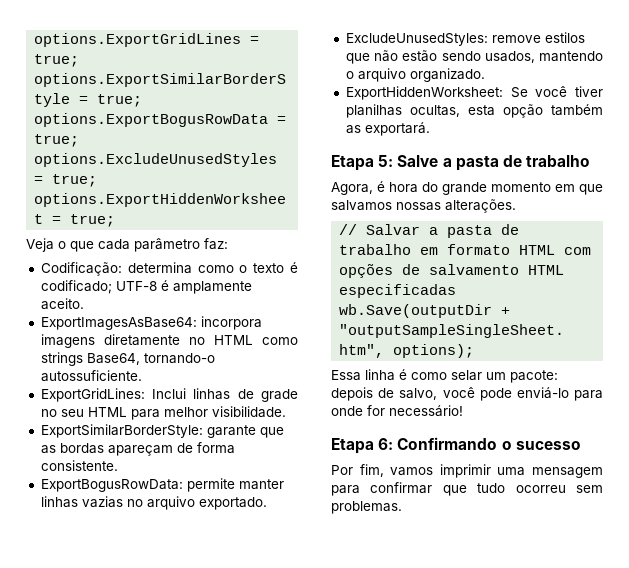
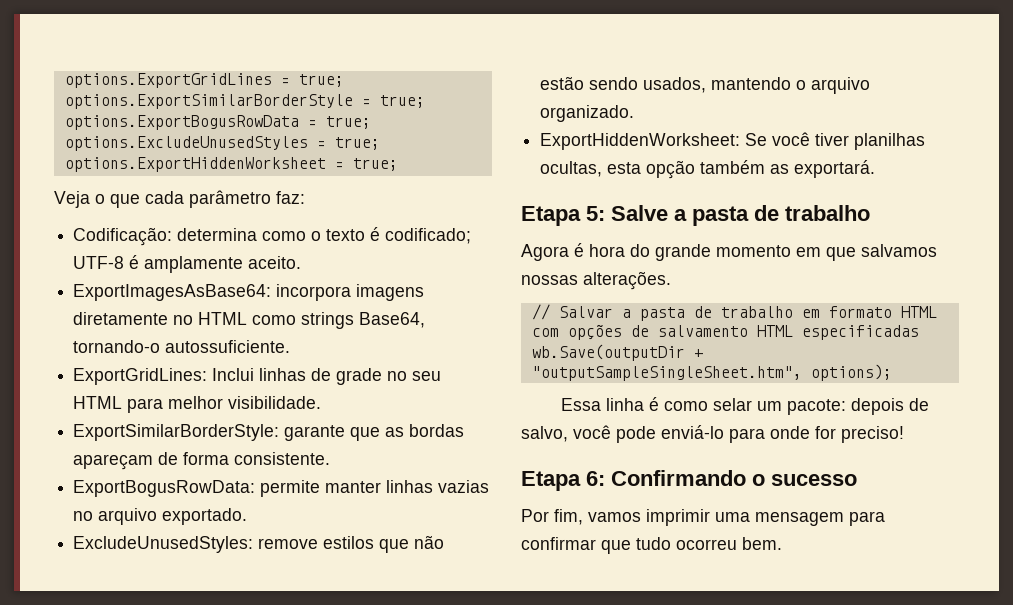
- Agora, é hora do grande momento em que salvamos nossas alterações.
+ Agora é hora do grande momento em que salvamos nossas alterações.
- Essa linha é como selar um pacote: depois de salvo, você pode enviá-lo para onde for necessário!
+ Essa linha é como selar um pacote: depois de salvo, você pode enviá-lo para onde for preciso!
- Por fim, vamos imprimir uma mensagem para confirmar que tudo ocorreu sem problemas.
+ Por fim, vamos imprimir uma mensagem para confirmar que tudo ocorreu bem.

